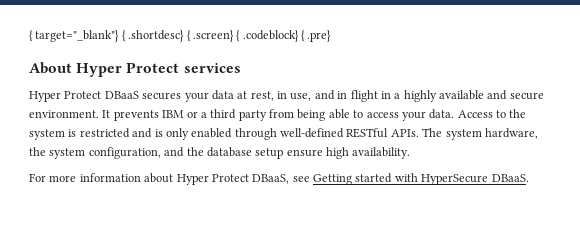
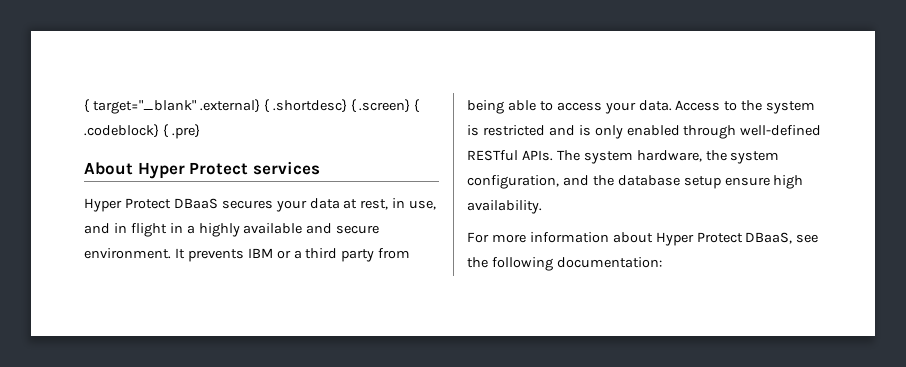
- { target="_blank"} { .shortdesc} { .screen} { .codeblock} { .pre}
+ { target="_blank" .external} { .shortdesc} { .screen} { .codeblock} { .pre}
- For more information about Hyper Protect DBaaS, see Getting started with HyperSecure DBaaS.
+ For more information about Hyper Protect DBaaS, see the following documentation:

